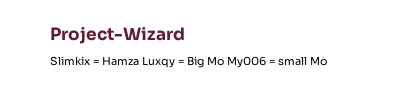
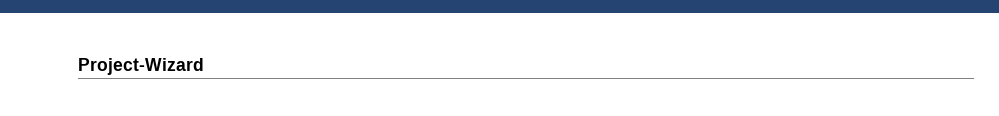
- Slimkix = Hamza Luxqy = Big Mo My006 = small Mo

